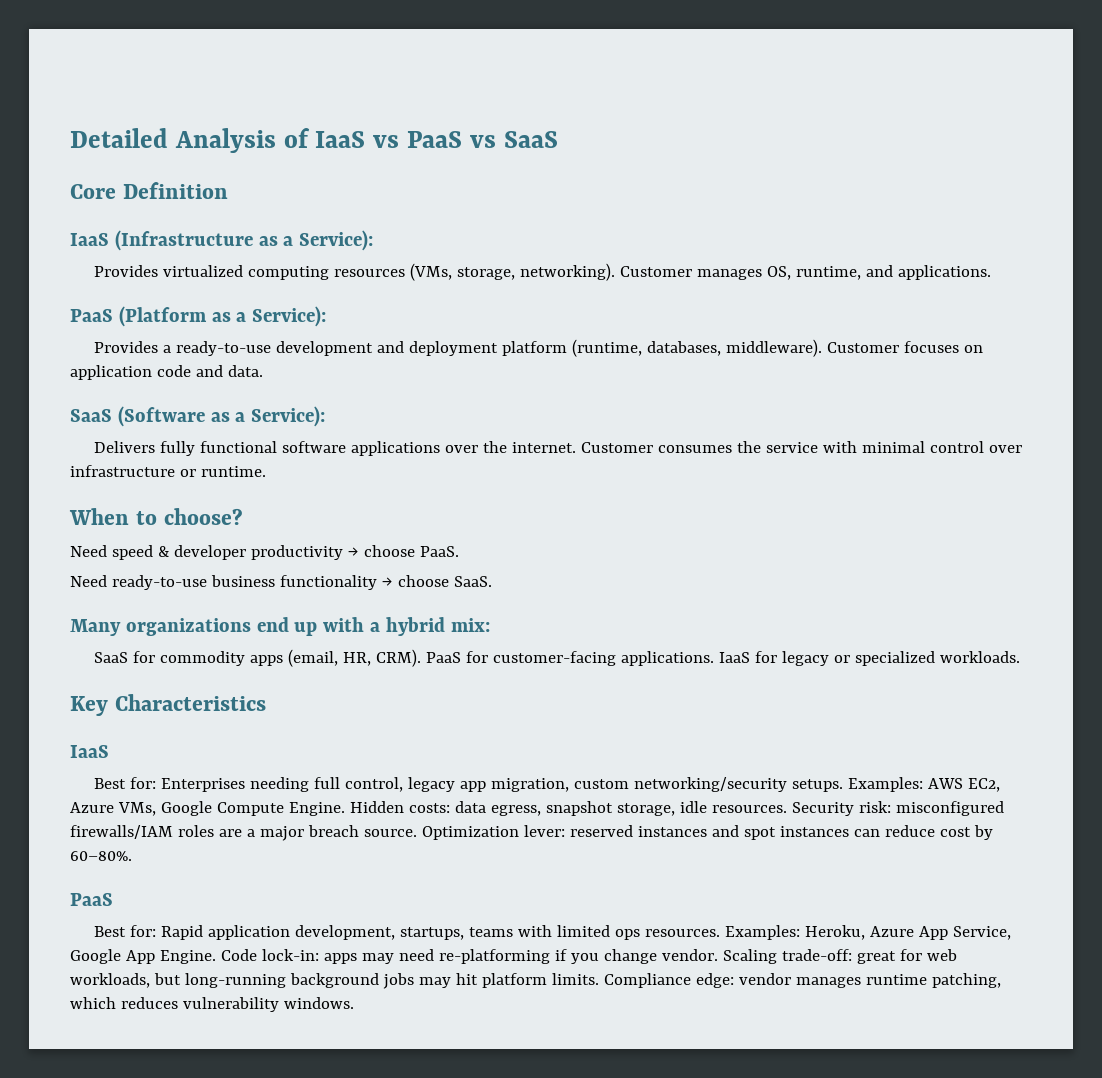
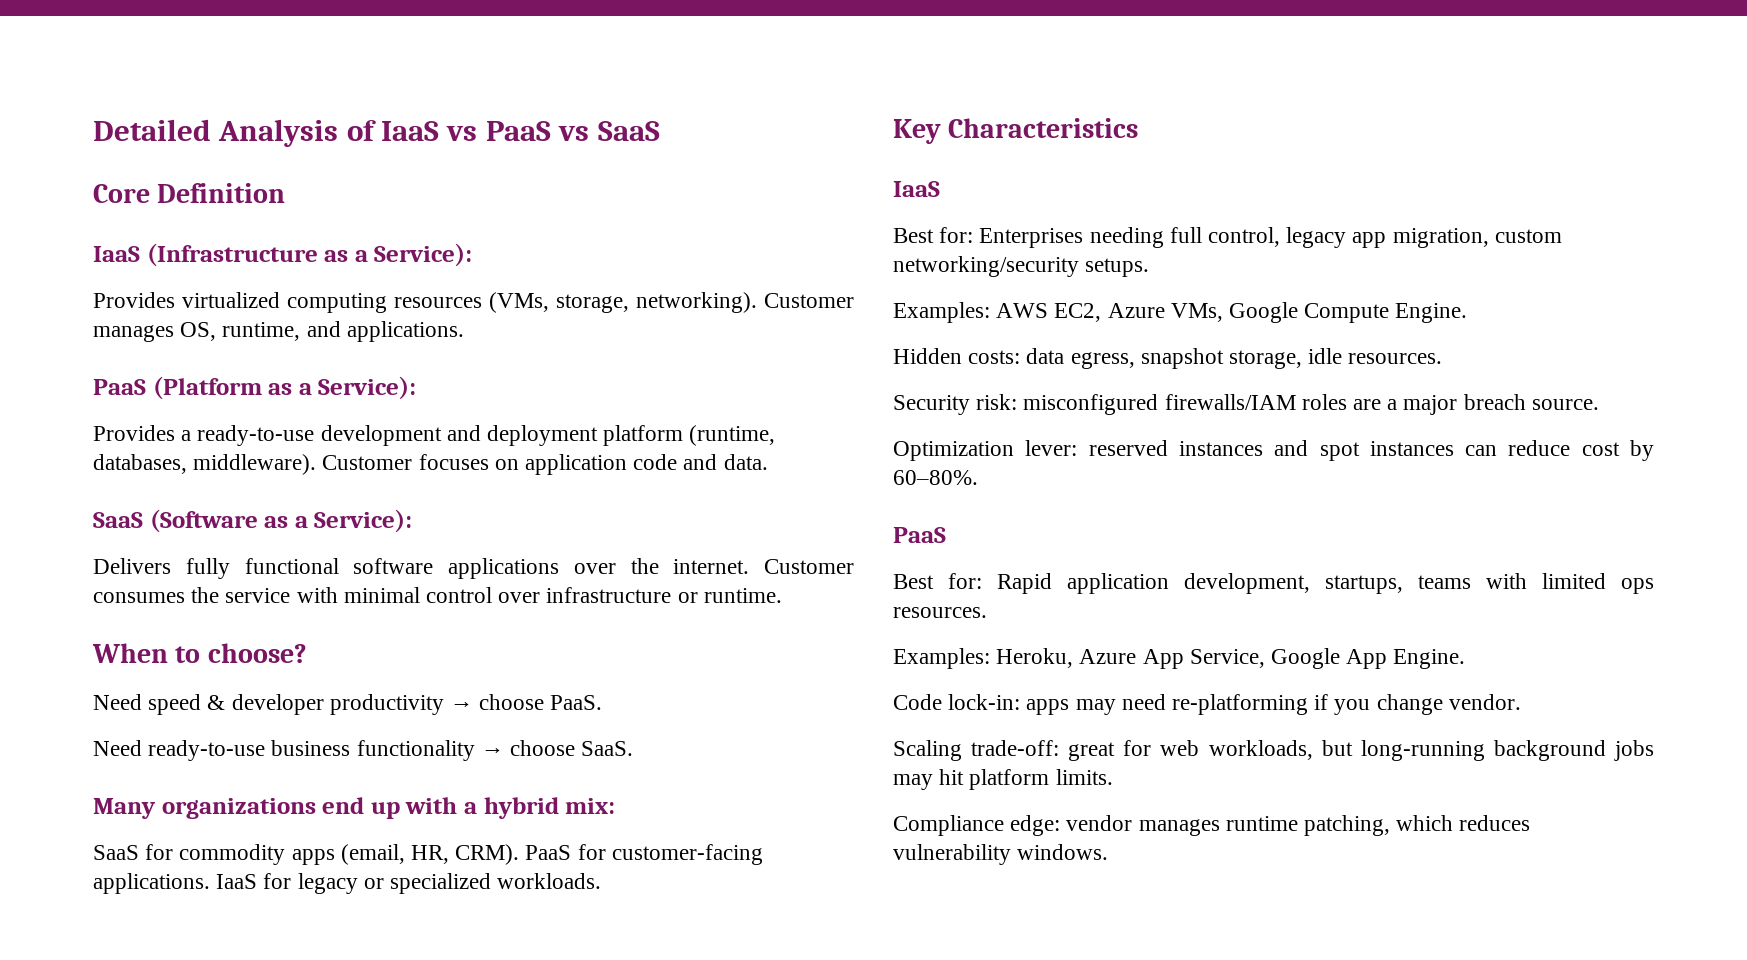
- Best for: Enterprises needing full control, legacy app migration, custom networking/security setups. Examples: AWS EC2, Azure VMs, Google Compute Engine. Hidden costs: data egress, snapshot storage, idle resources. Security risk: misconfigured firewalls/IAM roles are a major breach source. Optimization lever: reserved instances and spot instances can reduce cost by 60–80%.
+ Best for: Enterprises needing full control, legacy app migration, custom networking/security setups.
+ Examples: AWS EC2, Azure VMs, Google Compute Engine.
+ Hidden costs: data egress, snapshot storage, idle resources.
+ Security risk: misconfigured firewalls/IAM roles are a major breach source.
+ Optimization lever: reserved instances and spot instances can reduce cost by 60–80%.
- Best for: Rapid application development, startups, teams with limited ops resources. Examples: Heroku, Azure App Service, Google App Engine. Code lock-in: apps may need re-platforming if you change vendor. Scaling trade-off: great for web workloads, but long-running background jobs may hit platform limits. Compliance edge: vendor manages runtime patching, which reduces vulnerability windows.
+ Best for: Rapid application development, startups, teams with limited ops resources.
+ Examples: Heroku, Azure App Service, Google App Engine.
+ Code lock-in: apps may need re-platforming if you change vendor.
+ Scaling trade-off: great for web workloads, but long-running background jobs may hit platform limits.
+ Compliance edge: vendor manages runtime patching, which reduces vulnerability windows.

